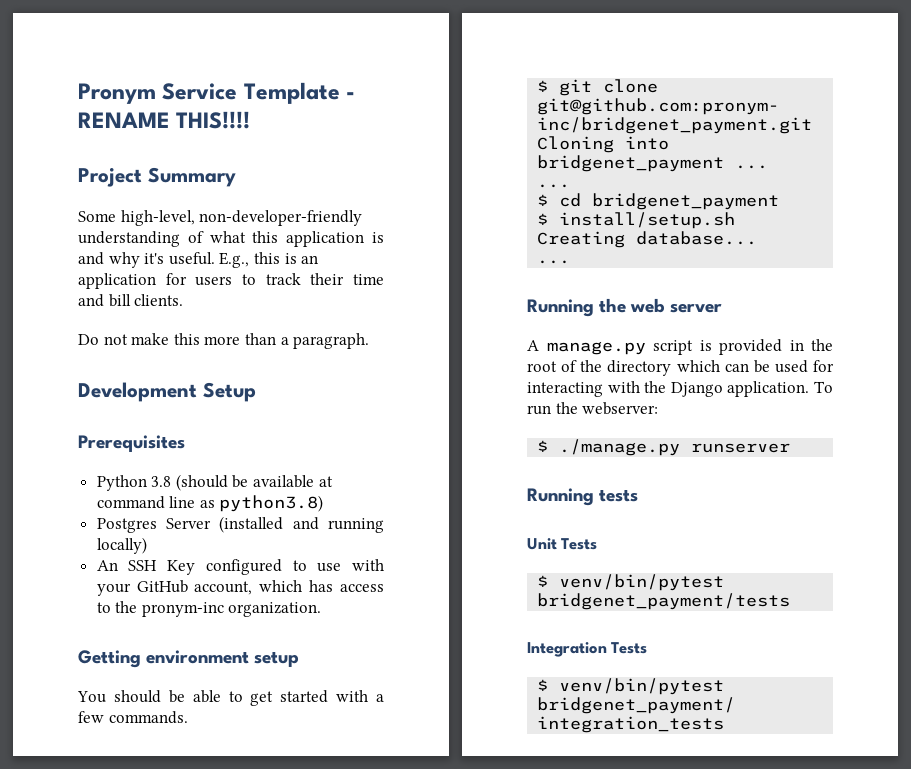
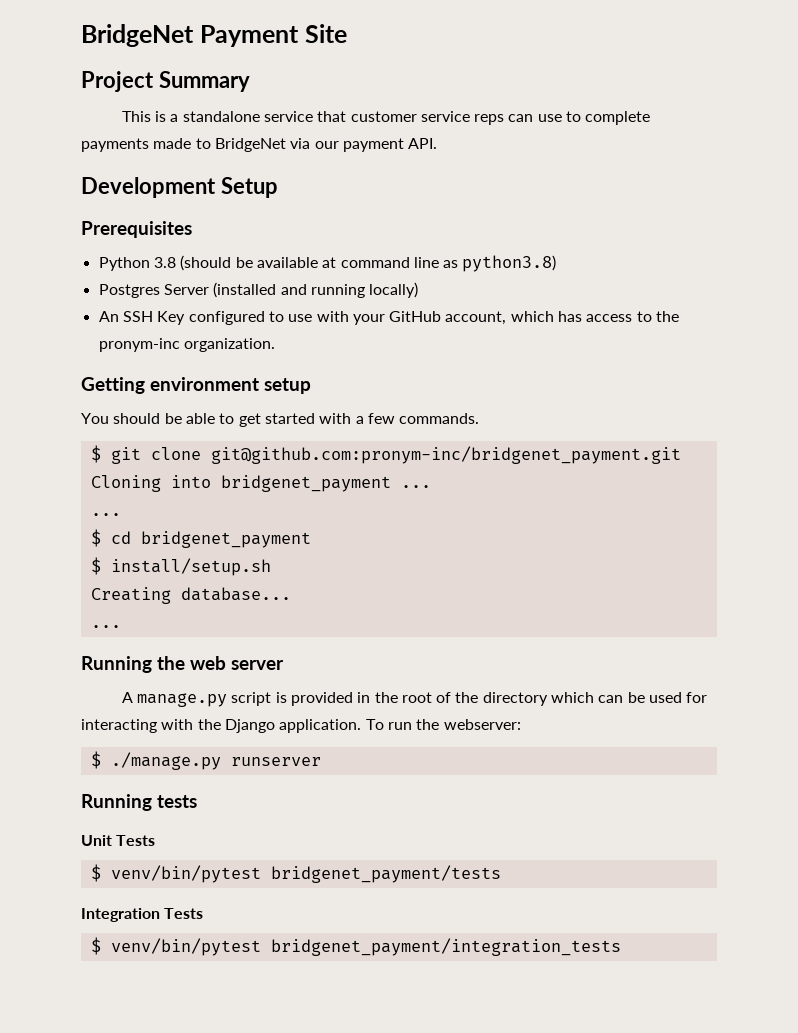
- Pronym Service Template - RENAME THIS!!!!
+ BridgeNet Payment Site
  Project Summary
- Some high-level, non-developer-friendly understanding of what this application is and why it's useful. E.g., this is an application for users to track their time and bill clients.
- Do not make this more than a paragraph.
+ This is a standalone service that customer service reps can use to complete payments made to BridgeNet via our payment API.

